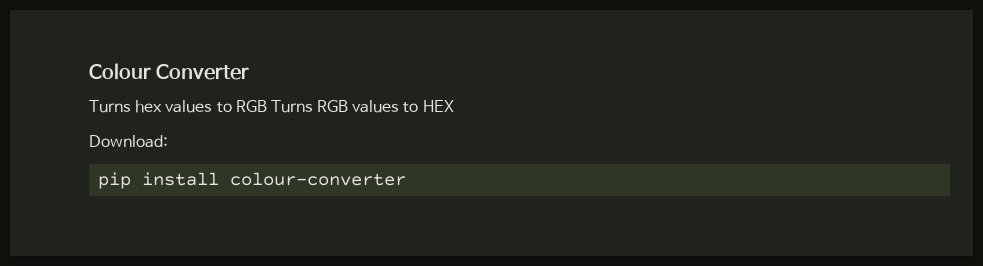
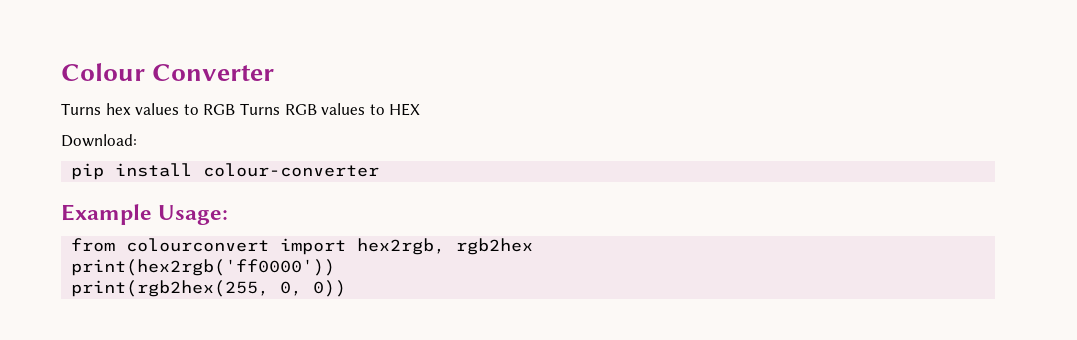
+ Example Usage:
+ from colourconvert import hex2rgb, rgb2hex
+ print(hex2rgb('ff0000'))
+ print(rgb2hex(255, 0, 0))

